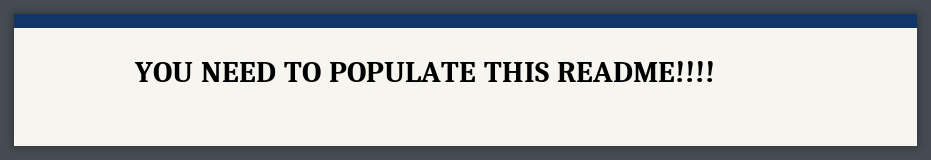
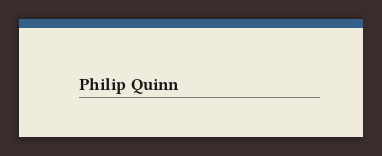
- YOU NEED TO POPULATE THIS README!!!!
+ Philip Quinn

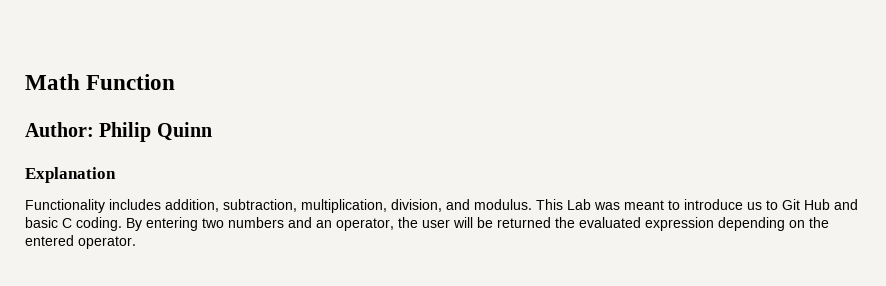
- Philip Quinn
+ Math Function
+ Author: Philip Quinn
+ Explanation
+ Functionality includes addition, subtraction, multiplication, division, and modulus. This Lab was meant to introduce us to Git Hub and basic C coding. By entering two numbers and an operator, the user will be returned the evaluated expression depending on the entered operator.

